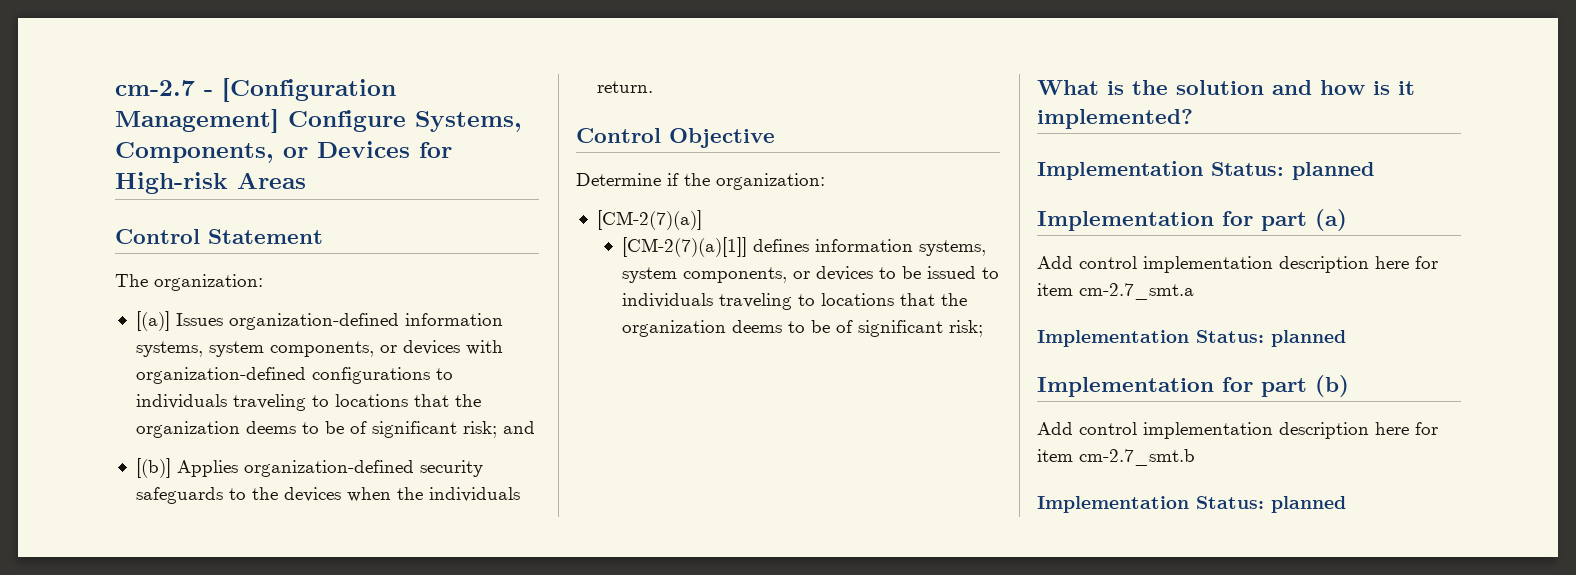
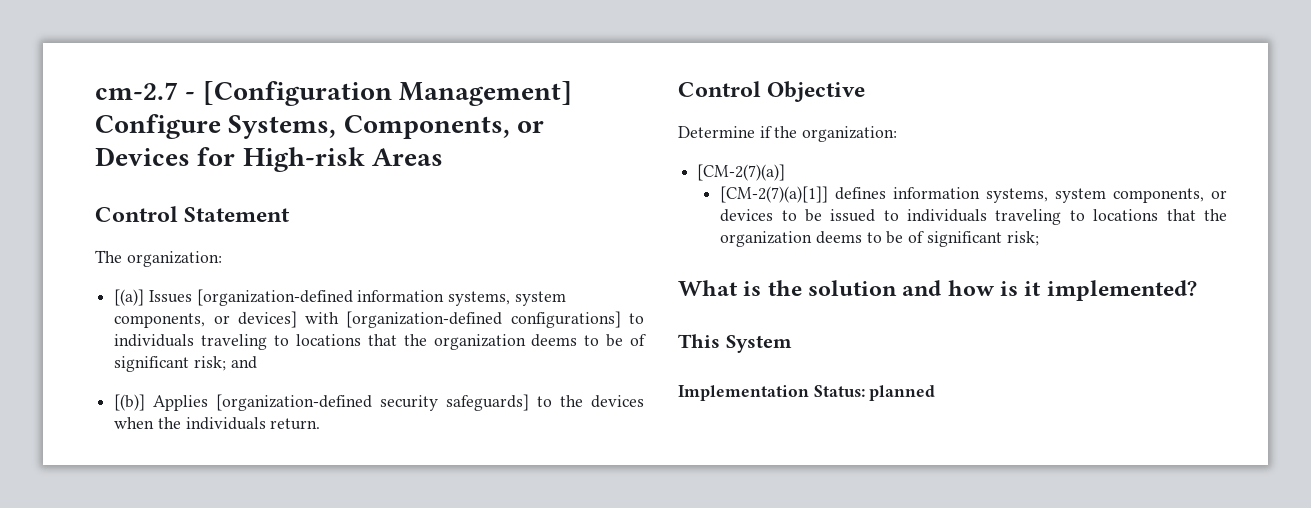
- [(a)] Issues organization-defined information systems, system components, or devices with organization-defined configurations to individuals traveling to locations that the organization deems to be of significant risk; and
+ [(a)] Issues [organization-defined information systems, system components, or devices] with [organization-defined configurations] to individuals traveling to locations that the organization deems to be of significant risk; and
- [(b)] Applies organization-defined security safeguards to the devices when the individuals return.
+ [(b)] Applies [organization-defined security safeguards] to the devices when the individuals return.
  What is the solution and how is it implemented?
- Implementation Status: planned
- Implementation for part (a)
- Add control implementation description here for item cm-2.7_smt.a
- Implementation Status: planned
- Implementation for part (b)
- Add control implementation description here for item cm-2.7_smt.b
+ This System

